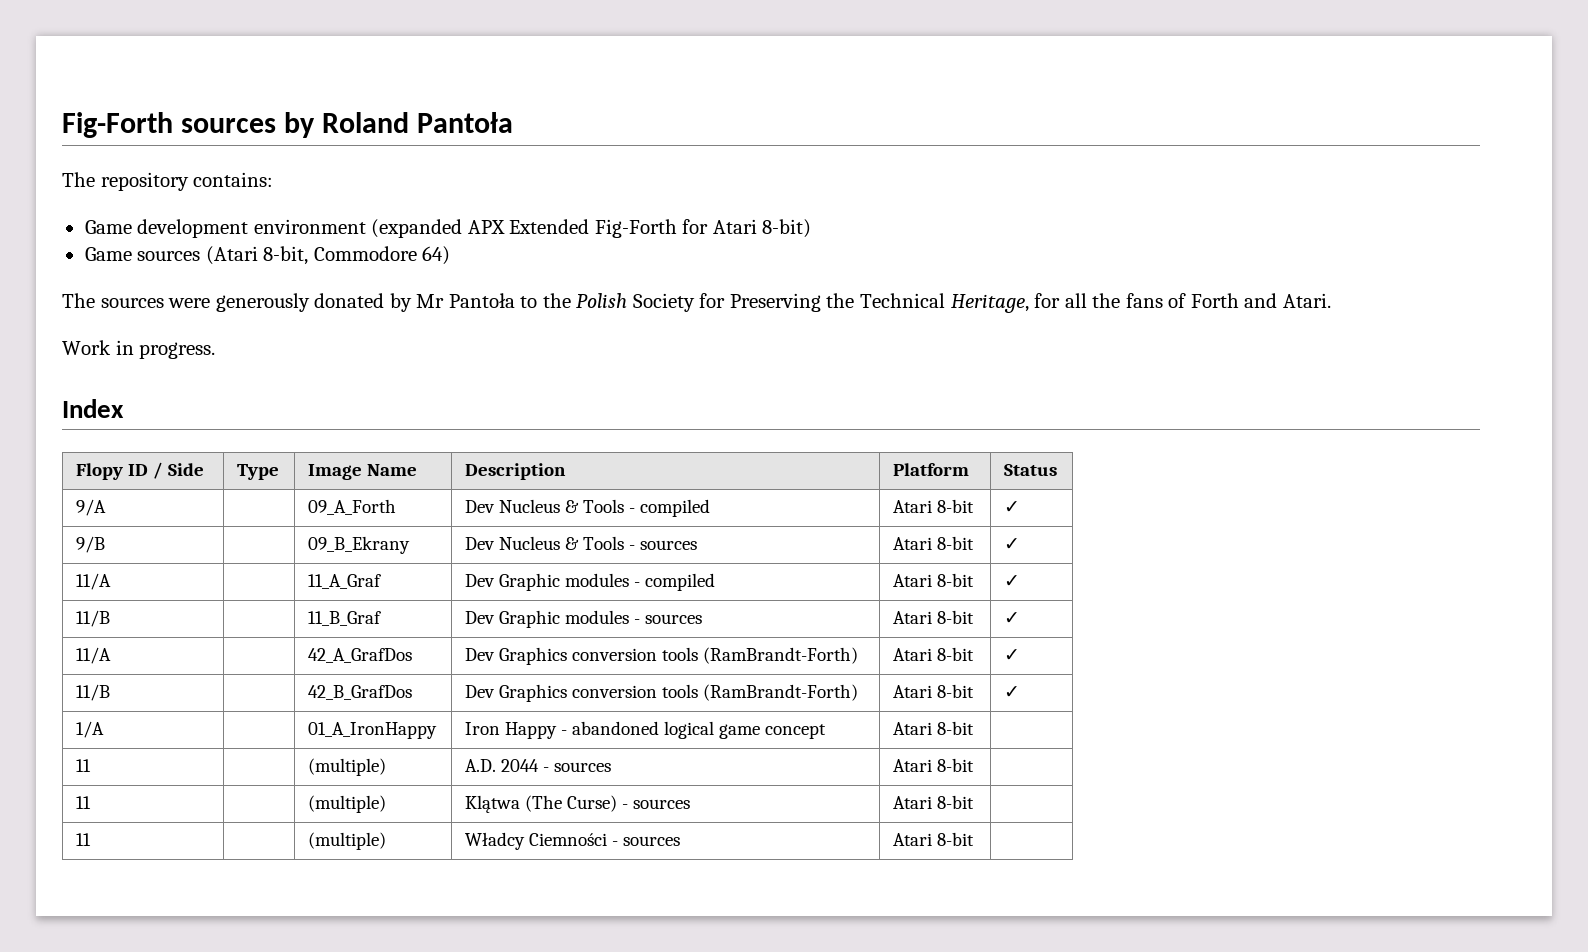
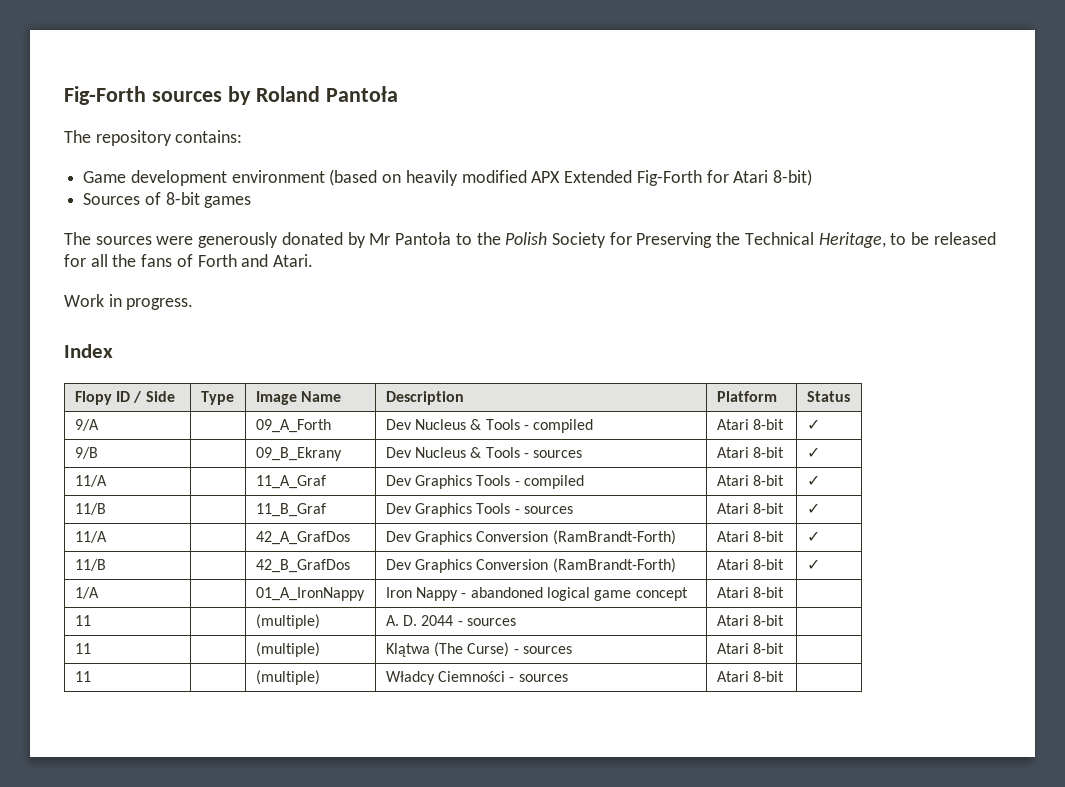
- Game development environment (expanded APX Extended Fig-Forth for Atari 8-bit)
+ Game development environment (based on heavily modified APX Extended Fig-Forth for Atari 8-bit)
- Game sources (Atari 8-bit, Commodore 64)
+ Sources of 8-bit games
- The sources were generously donated by Mr Pantoła to the Polish Society for Preserving the Technical Heritage, for all the fans of Forth and Atari.
+ The sources were generously donated by Mr Pantoła to the Polish Society for Preserving the Technical Heritage, to be released for all the fans of Forth and Atari.
- 11/A | | 11_A_Graf | Dev Graphic modules - compiled | Atari 8-bit | ✓
+ 11/A | | 11_A_Graf | Dev Graphics Tools - compiled | Atari 8-bit | ✓
- 11/B | | 11_B_Graf | Dev Graphic modules - sources | Atari 8-bit | ✓
+ 11/B | | 11_B_Graf | Dev Graphics Tools - sources | Atari 8-bit | ✓
- 11/A | | 42_A_GrafDos | Dev Graphics conversion tools (RamBrandt-Forth) | Atari 8-bit | ✓
+ 11/A | | 42_A_GrafDos | Dev Graphics Conversion (RamBrandt-Forth) | Atari 8-bit | ✓
- 11/B | | 42_B_GrafDos | Dev Graphics conversion tools (RamBrandt-Forth) | Atari 8-bit | ✓
+ 11/B | | 42_B_GrafDos | Dev Graphics Conversion (RamBrandt-Forth) | Atari 8-bit | ✓
- 1/A | | 01_A_IronHappy | Iron Happy - abandoned logical game concept | Atari 8-bit |
+ 1/A | | 01_A_IronNappy | Iron Nappy - abandoned logical game concept | Atari 8-bit |
- 11 | | (multiple) | A.D. 2044 - sources | Atari 8-bit |
+ 11 | | (multiple) | A. D. 2044 - sources | Atari 8-bit |

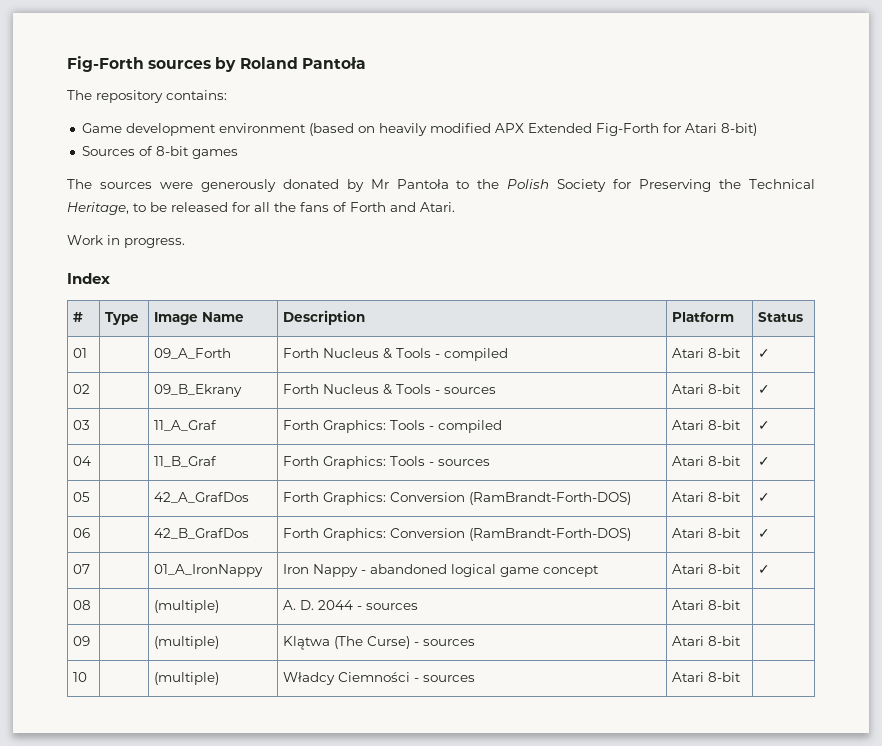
- Flopy ID / Side | Type | Image Name | Description | Platform | Status
+ # | Type | Image Name | Description | Platform | Status
- 9/A | | 09_A_Forth | Dev Nucleus & Tools - compiled | Atari 8-bit | ✓
+ 01 | | 09_A_Forth | Forth Nucleus & Tools - compiled | Atari 8-bit | ✓
- 9/B | | 09_B_Ekrany | Dev Nucleus & Tools - sources | Atari 8-bit | ✓
+ 02 | | 09_B_Ekrany | Forth Nucleus & Tools - sources | Atari 8-bit | ✓
- 11/A | | 11_A_Graf | Dev Graphics Tools - compiled | Atari 8-bit | ✓
- 11/B | | 11_B_Graf | Dev Graphics Tools - sources | Atari 8-bit | ✓
- 11/A | | 42_A_GrafDos | Dev Graphics Conversion (RamBrandt-Forth) | Atari 8-bit | ✓
- 11/B | | 42_B_GrafDos | Dev Graphics Conversion (RamBrandt-Forth) | Atari 8-bit | ✓
- 1/A | | 01_A_IronNappy | Iron Nappy - abandoned logical game concept | Atari 8-bit |
- 11 | | (multiple) | A. D. 2044 - sources | Atari 8-bit |
+ 03 | | 11_A_Graf | Forth Graphics: Tools - compiled | Atari 8-bit | ✓
+ 04 | | 11_B_Graf | Forth Graphics: Tools - sources | Atari 8-bit | ✓
+ 05 | | 42_A_GrafDos | Forth Graphics: Conversion (RamBrandt-Forth-DOS) | Atari 8-bit | ✓
+ 06 | | 42_B_GrafDos | Forth Graphics: Conversion (RamBrandt-Forth-DOS) | Atari 8-bit | ✓
+ 07 | | 01_A_IronNappy | Iron Nappy - abandoned logical game concept | Atari 8-bit | ✓
+ 08 | | (multiple) | A. D. 2044 - sources | Atari 8-bit |
- 11 | | (multiple) | Klątwa (The Curse) - sources | Atari 8-bit |
+ 09 | | (multiple) | Klątwa (The Curse) - sources | Atari 8-bit |
- 11 | | (multiple) | Władcy Ciemności - sources | Atari 8-bit |
+ 10 | | (multiple) | Władcy Ciemności - sources | Atari 8-bit |

